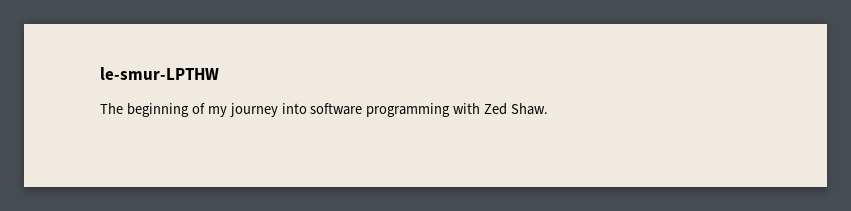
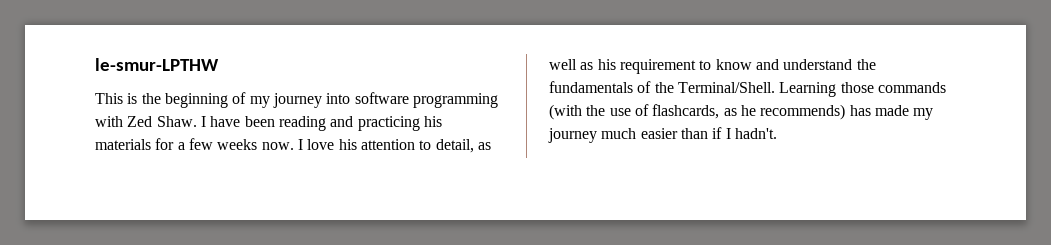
- The beginning of my journey into software programming with Zed Shaw.
+ This is the beginning of my journey into software programming with Zed Shaw.
+ I have been reading and practicing his materials for a few weeks now. I love his attention to detail, as well as his requirement to know and understand the fundamentals of the Terminal/Shell. Learning those commands (with the use of flashcards, as he recommends) has made my journey much easier than if I hadn't.

